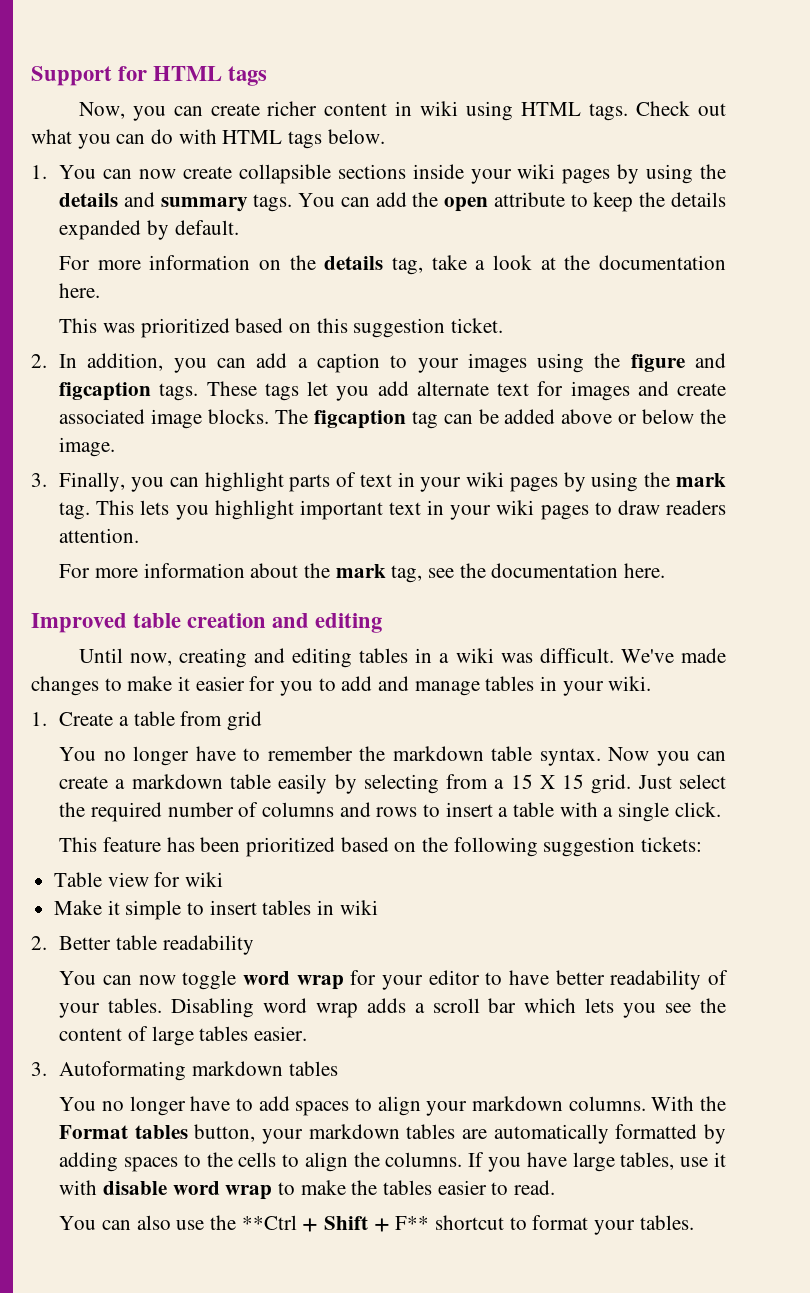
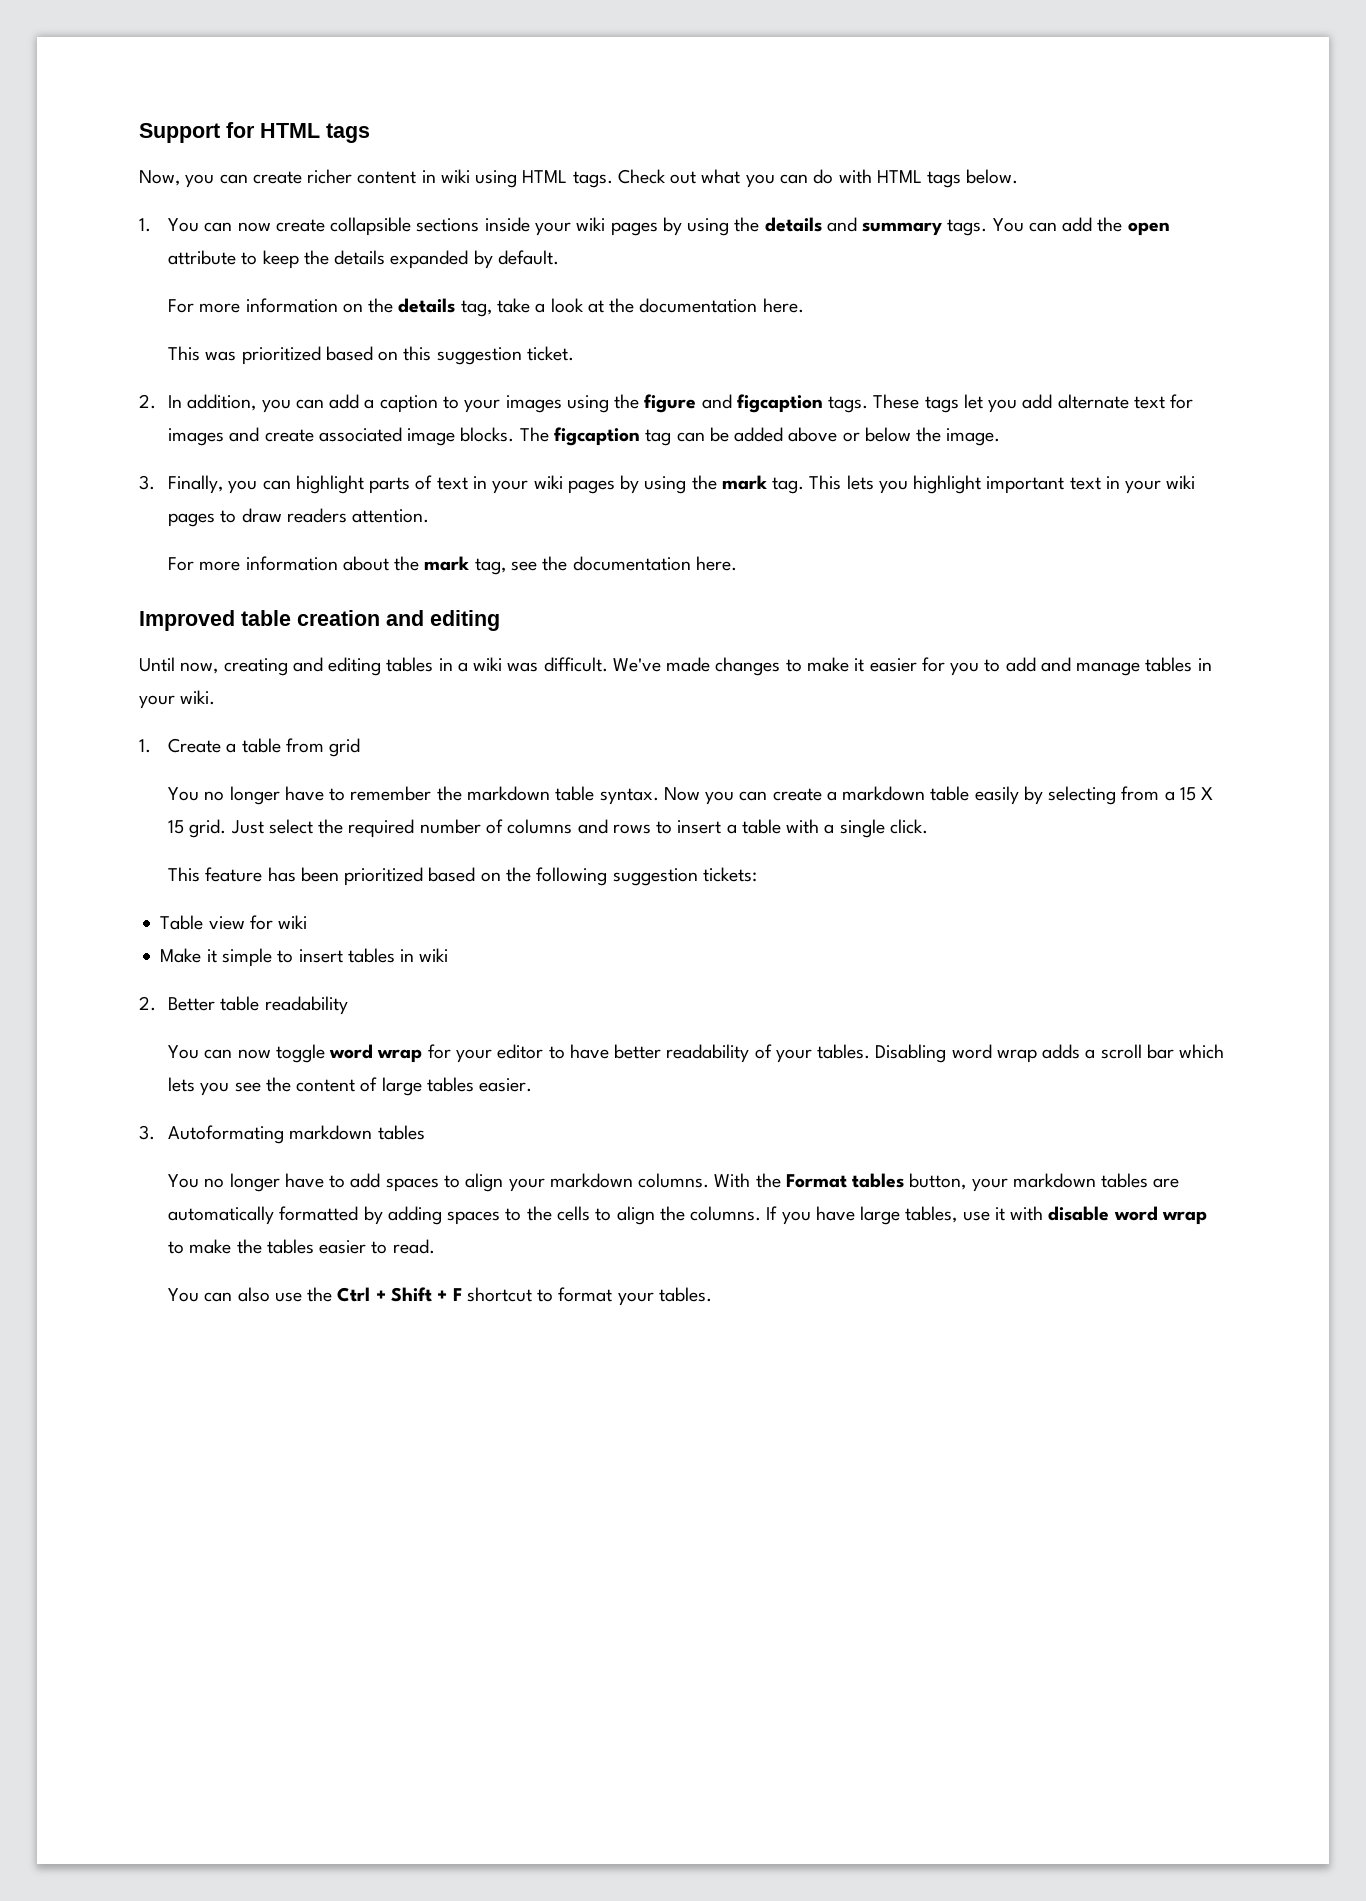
- You can also use the **Ctrl + Shift + F** shortcut to format your tables.
+ You can also use the Ctrl + Shift + F shortcut to format your tables.

